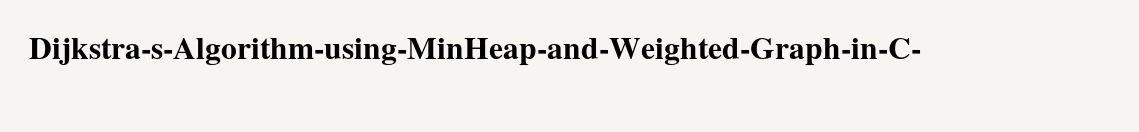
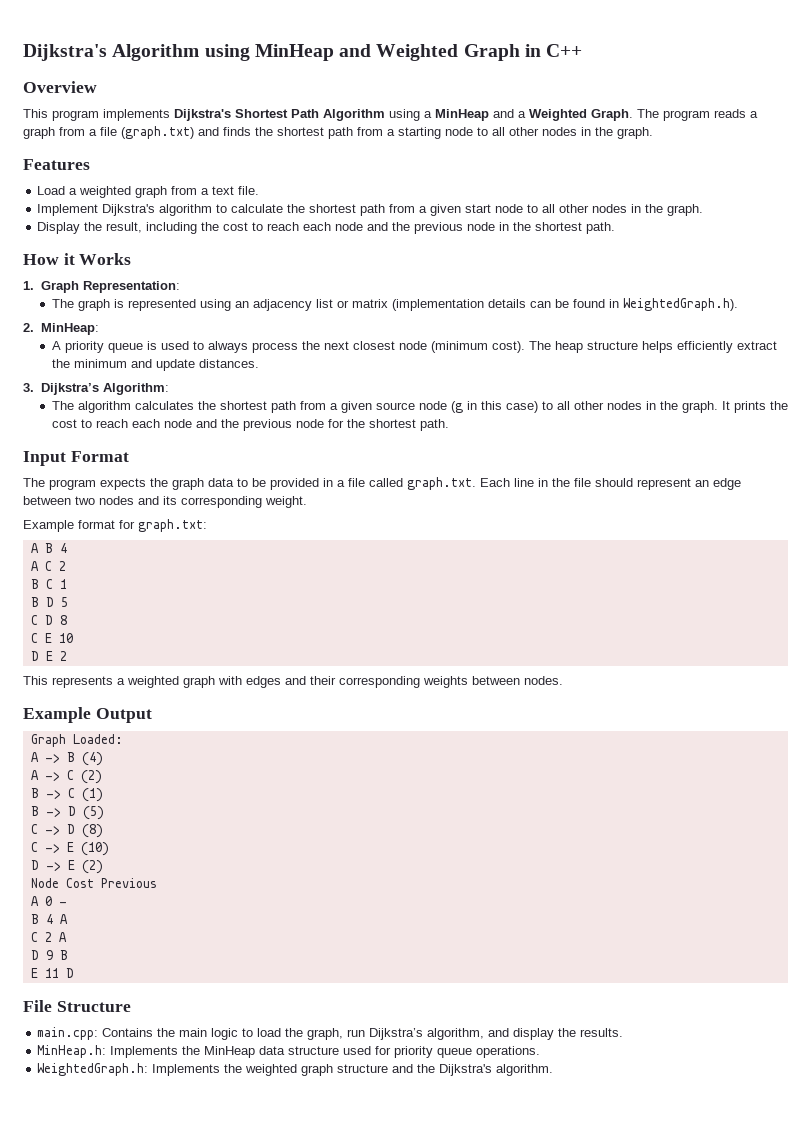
- Dijkstra-s-Algorithm-using-MinHeap-and-Weighted-Graph-in-C-
+ Dijkstra's Algorithm using MinHeap and Weighted Graph in C++
+ Overview
+ This program implements Dijkstra's Shortest Path Algorithm using a MinHeap and a Weighted Graph. The program reads a graph from a file (graph.txt) and finds the shortest path from a starting node to all other nodes in the graph.
+ Features
+ Load a weighted graph from a text file.
+ Implement Dijkstra's algorithm to calculate the shortest path from a given start node to all other nodes in the graph.
+ Display the result, including the cost to reach each node and the previous node in the shortest path.
+ How it Works
+ 1. Graph Representation:
+ The graph is represented using an adjacency list or matrix (implementation details can be found in WeightedGraph.h).
+ 2. MinHeap:
+ A priority queue is used to always process the next closest node (minimum cost). The heap structure helps efficiently extract the minimum and update distances.
+ 3. Dijkstra’s Algorithm:
+ The algorithm calculates the shortest path from a given source node (g in this case) to all other nodes in the graph. It prints the cost to reach each node and the previous node for the shortest path.
+ Input Format
+ The program expects the graph data to be provided in a file called graph.txt. Each line in the file should represent an edge between two nodes and its corresponding weight.
+ Example format for graph.txt:
+ A B 4
+ A C 2
+ B C 1
+ B D 5
+ C D 8
+ C E 10
+ D E 2
+ This represents a weighted graph with edges and their corresponding weights between nodes.
+ Example Output
+ Graph Loaded:
+ A -> B (4)
+ A -> C (2)
+ B -> C (1)
+ B -> D (5)
+ C -> D (8)
+ C -> E (10)
+ D -> E (2)
+ Node Cost Previous
+ A 0 -
+ B 4 A
+ C 2 A
+ D 9 B
+ E 11 D
+ File Structure
+ main.cpp: Contains the main logic to load the graph, run Dijkstra’s algorithm, and display the results.
+ MinHeap.h: Implements the MinHeap data structure used for priority queue operations.
+ WeightedGraph.h: Implements the weighted graph structure and the Dijkstra's algorithm.

